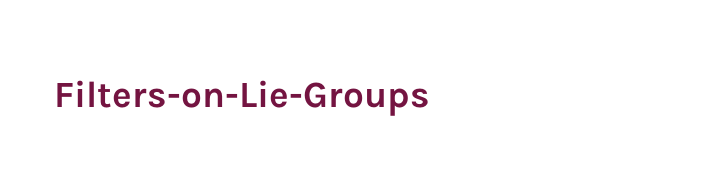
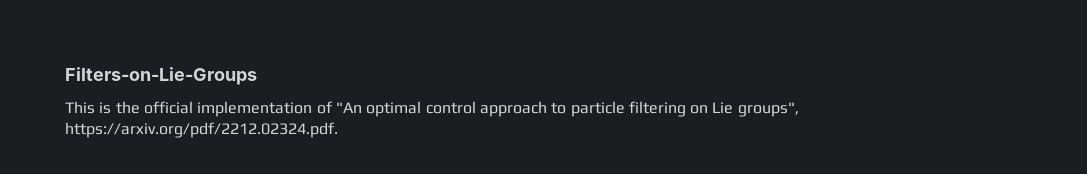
+ This is the official implementation of "An optimal control approach to particle filtering on Lie groups", https://arxiv.org/pdf/2212.02324.pdf.

